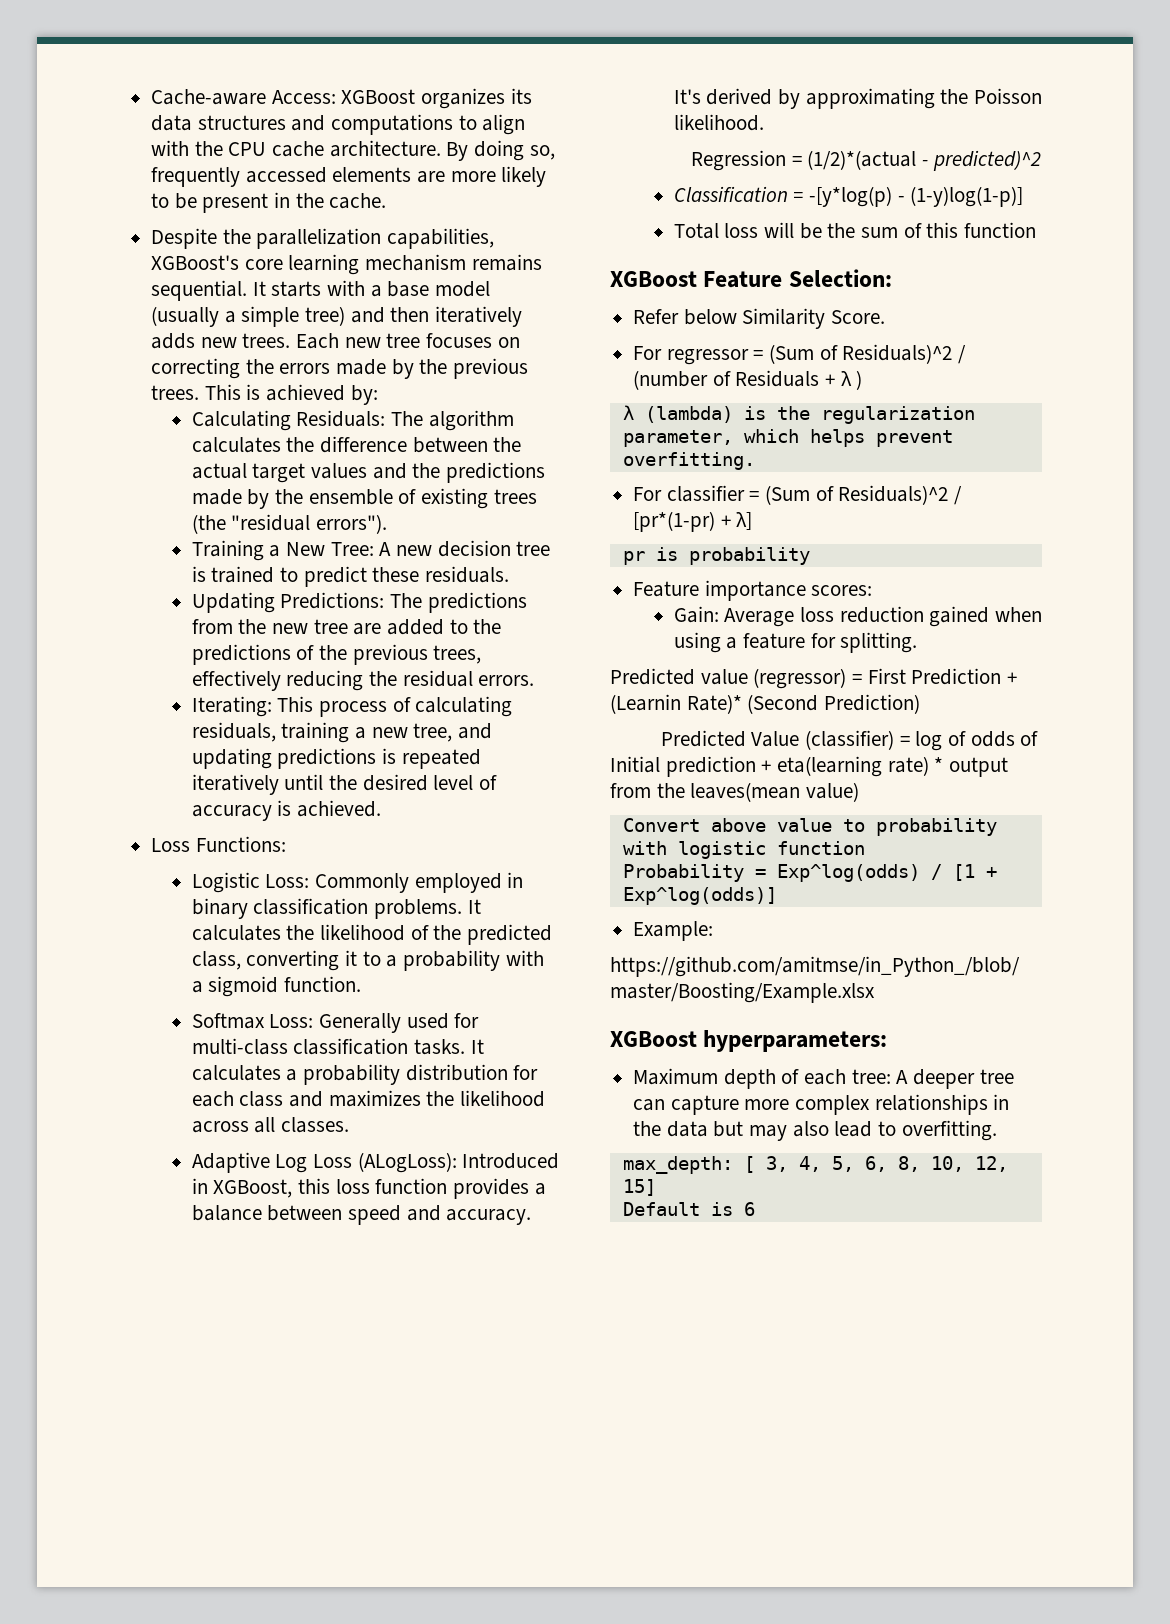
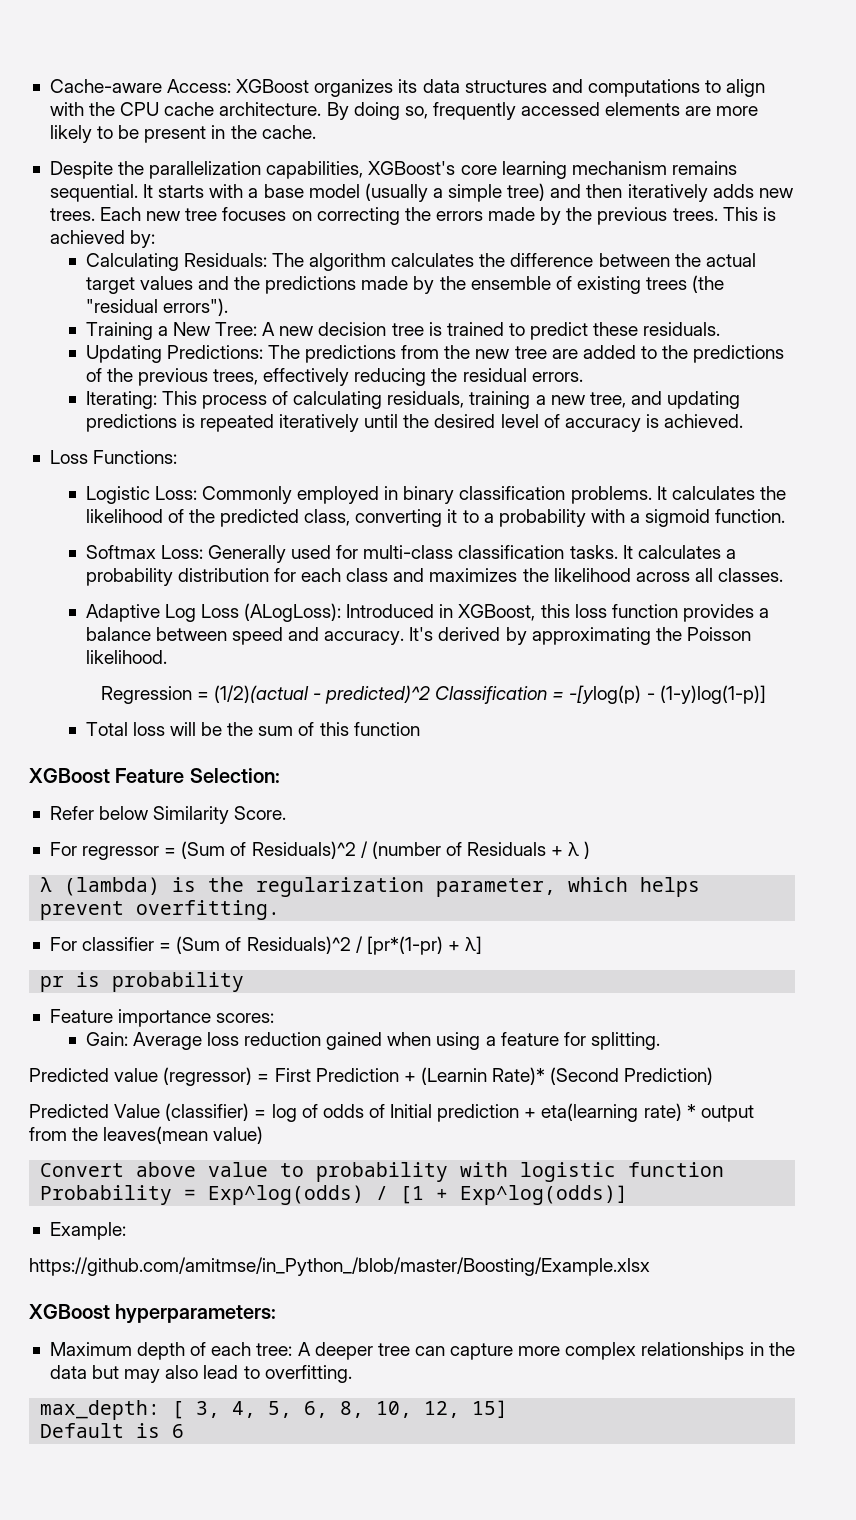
- Regression = (1/2)*(actual - predicted)^2
- Classification = -[y*log(p) - (1-y)log(1-p)]
+ Regression = (1/2)(actual - predicted)^2 Classification = -[ylog(p) - (1-y)log(1-p)]

